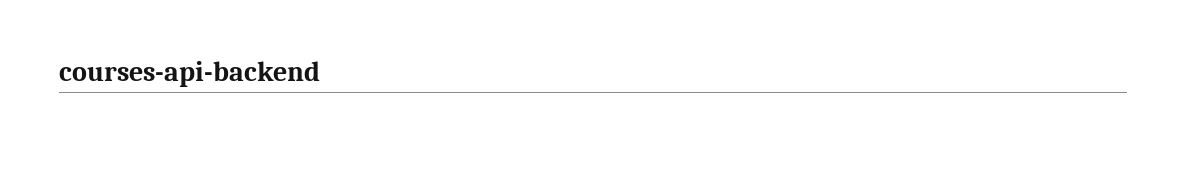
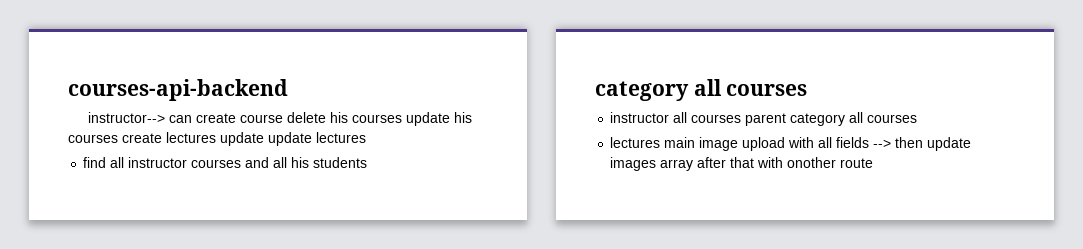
+ instructor--> can create course delete his courses update his courses create lectures update update lectures
+ find all instructor courses and all his students
+ category all courses
+ instructor all courses parent category all courses
+ lectures main image upload with all fields --> then update images array after that with onother route

